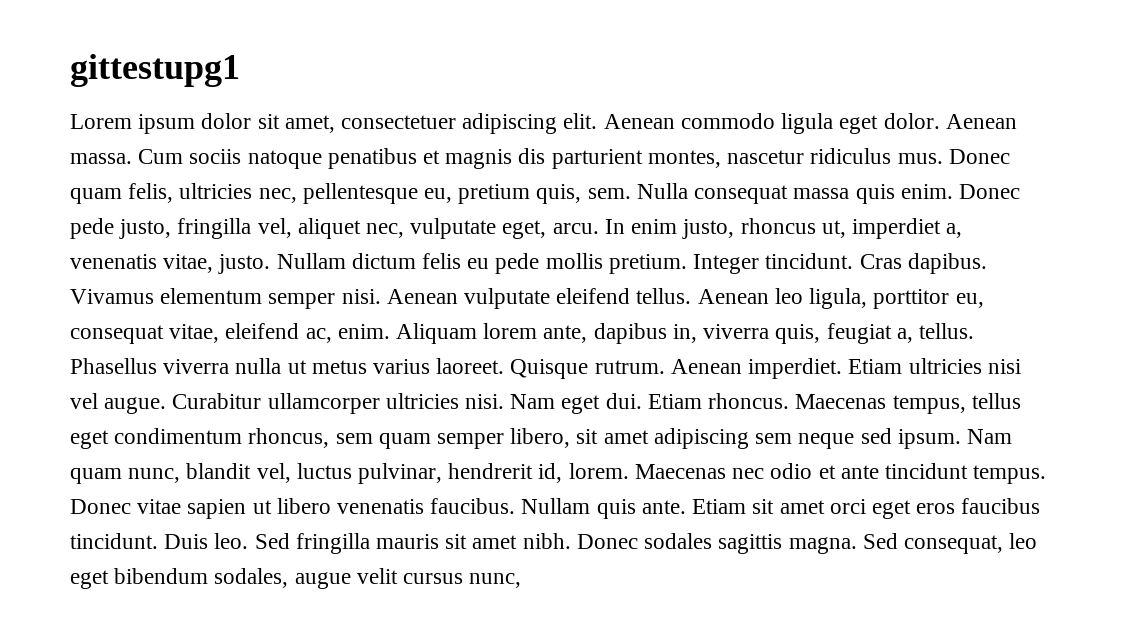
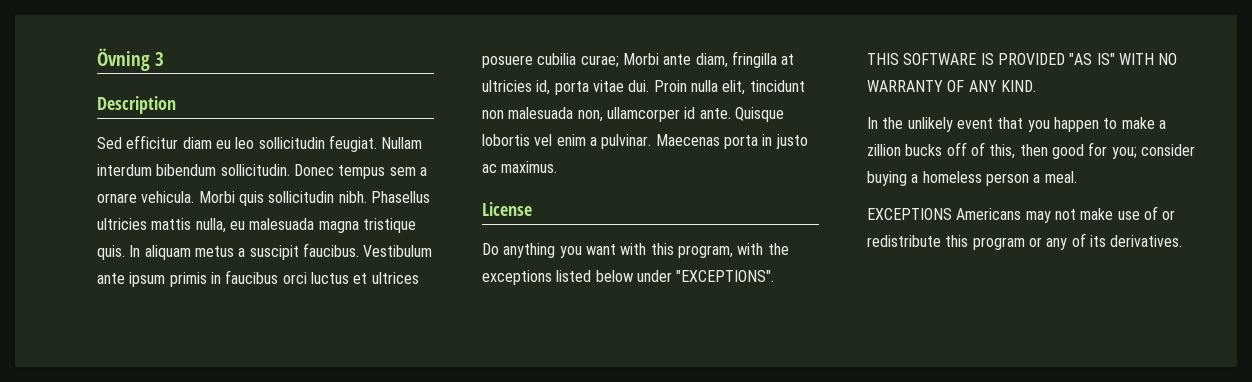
- gittestupg1
- Lorem ipsum dolor sit amet, consectetuer adipiscing elit. Aenean commodo ligula eget dolor. Aenean massa. Cum sociis natoque penatibus et magnis dis parturient montes, nascetur ridiculus mus. Donec quam felis, ultricies nec, pellentesque eu, pretium quis, sem. Nulla consequat massa quis enim. Donec pede justo, fringilla vel, aliquet nec, vulputate eget, arcu. In enim justo, rhoncus ut, imperdiet a, venenatis vitae, justo. Nullam dictum felis eu pede mollis pretium. Integer tincidunt. Cras dapibus. Vivamus elementum semper nisi. Aenean vulputate eleifend tellus. Aenean leo ligula, porttitor eu, consequat vitae, eleifend ac, enim. Aliquam lorem ante, dapibus in, viverra quis, feugiat a, tellus. Phasellus viverra nulla ut metus varius laoreet. Quisque rutrum. Aenean imperdiet. Etiam ultricies nisi vel augue. Curabitur ullamcorper ultricies nisi. Nam eget dui. Etiam rhoncus. Maecenas tempus, tellus eget condimentum rhoncus, sem quam semper libero, sit amet adipiscing sem neque sed ipsum. Nam quam nunc, blandit vel, luctus pulvinar, hendrerit id, lorem. Maecenas nec odio et ante tincidunt tempus. Donec vitae sapien ut libero venenatis faucibus. Nullam quis ante. Etiam sit amet orci eget eros faucibus tincidunt. Duis leo. Sed fringilla mauris sit amet nibh. Donec sodales sagittis magna. Sed consequat, leo eget bibendum sodales, augue velit cursus nunc,
+ Övning 3
+ Description
+ Sed efficitur diam eu leo sollicitudin feugiat. Nullam interdum bibendum sollicitudin. Donec tempus sem a ornare vehicula. Morbi quis sollicitudin nibh. Phasellus ultricies mattis nulla, eu malesuada magna tristique quis. In aliquam metus a suscipit faucibus. Vestibulum ante ipsum primis in faucibus orci luctus et ultrices posuere cubilia curae; Morbi ante diam, fringilla at ultricies id, porta vitae dui. Proin nulla elit, tincidunt non malesuada non, ullamcorper id ante. Quisque lobortis vel enim a pulvinar. Maecenas porta in justo ac maximus.
+ License
+ Do anything you want with this program, with the exceptions listed below under "EXCEPTIONS".
+ THIS SOFTWARE IS PROVIDED "AS IS" WITH NO WARRANTY OF ANY KIND.
+ In the unlikely event that you happen to make a zillion bucks off of this, then good for you; consider buying a homeless person a meal.
+ EXCEPTIONS Americans may not make use of or redistribute this program or any of its derivatives.

